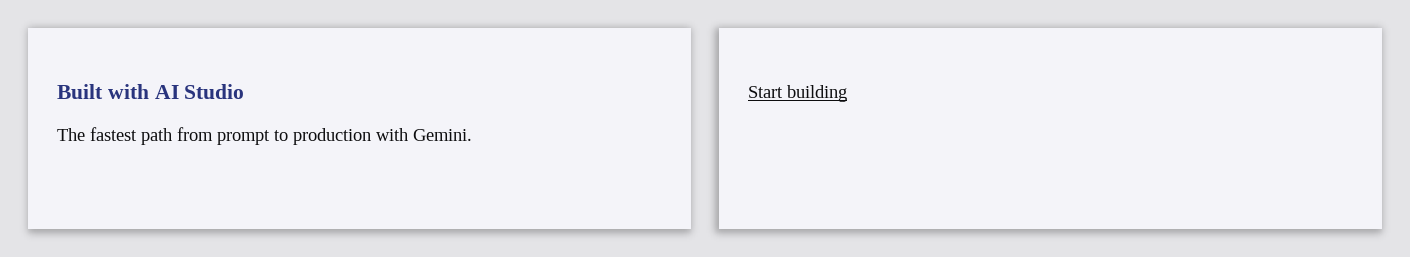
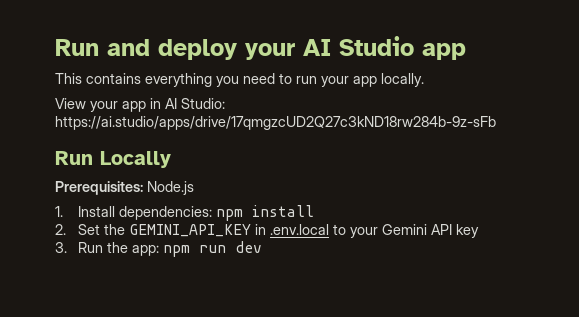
- Built with AI Studio
- The fastest path from prompt to production with Gemini.
- Start building
+ Run and deploy your AI Studio app
+ This contains everything you need to run your app locally.
+ View your app in AI Studio: https://ai.studio/apps/drive/17qmgzcUD2Q27c3kND18rw284b-9z-sFb
+ Run Locally
+ Prerequisites: Node.js
+ 1. Install dependencies: npm install
+ 2. Set the GEMINI_API_KEY in .env.local to your Gemini API key
+ 3. Run the app: npm run dev

